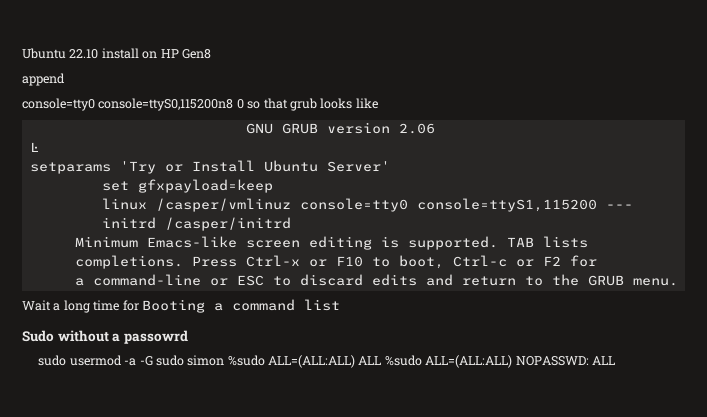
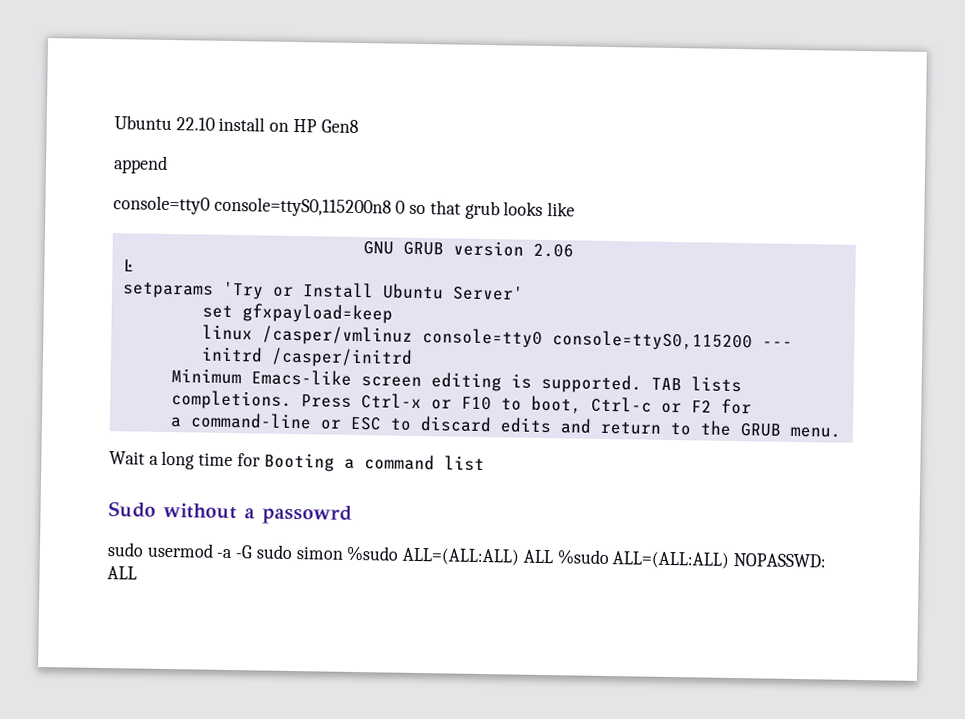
- linux /casper/vmlinuz console=tty0 console=ttyS1,115200 ---
+ linux /casper/vmlinuz console=tty0 console=ttyS0,115200 ---

